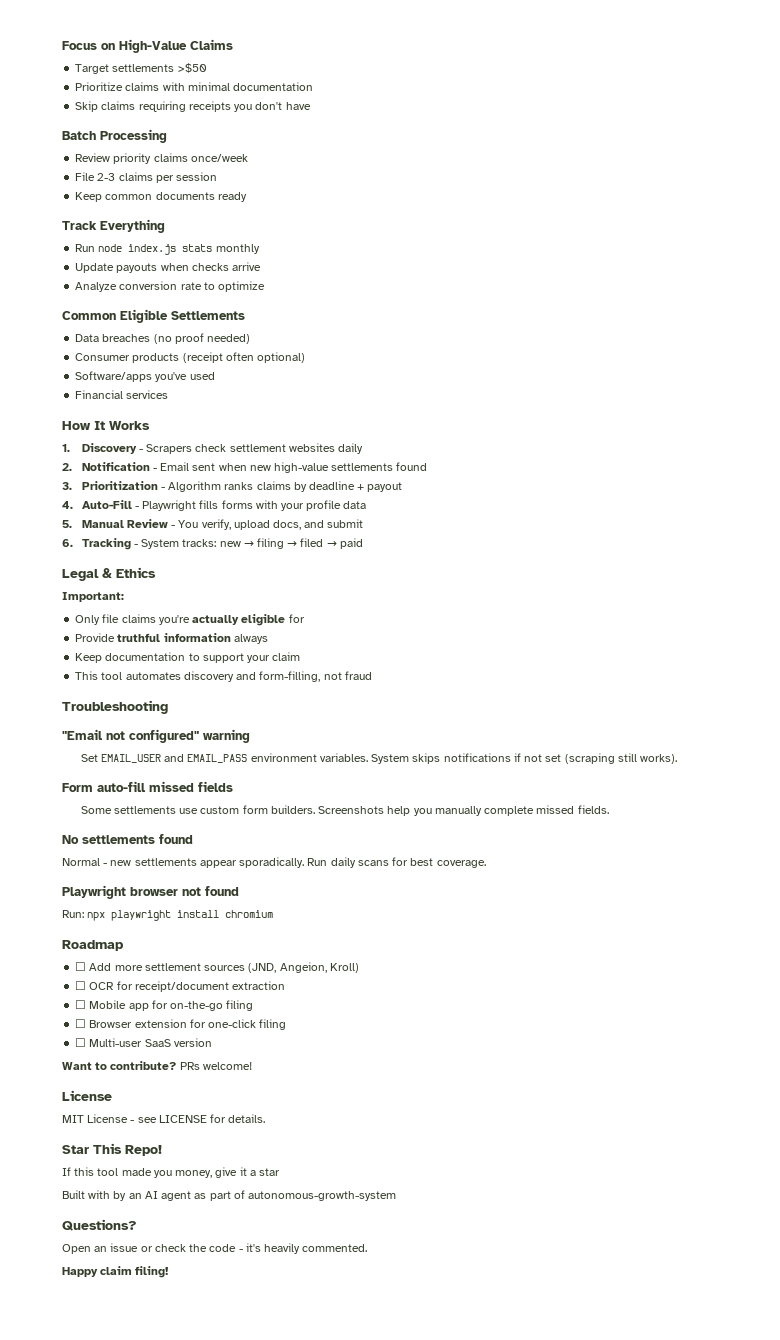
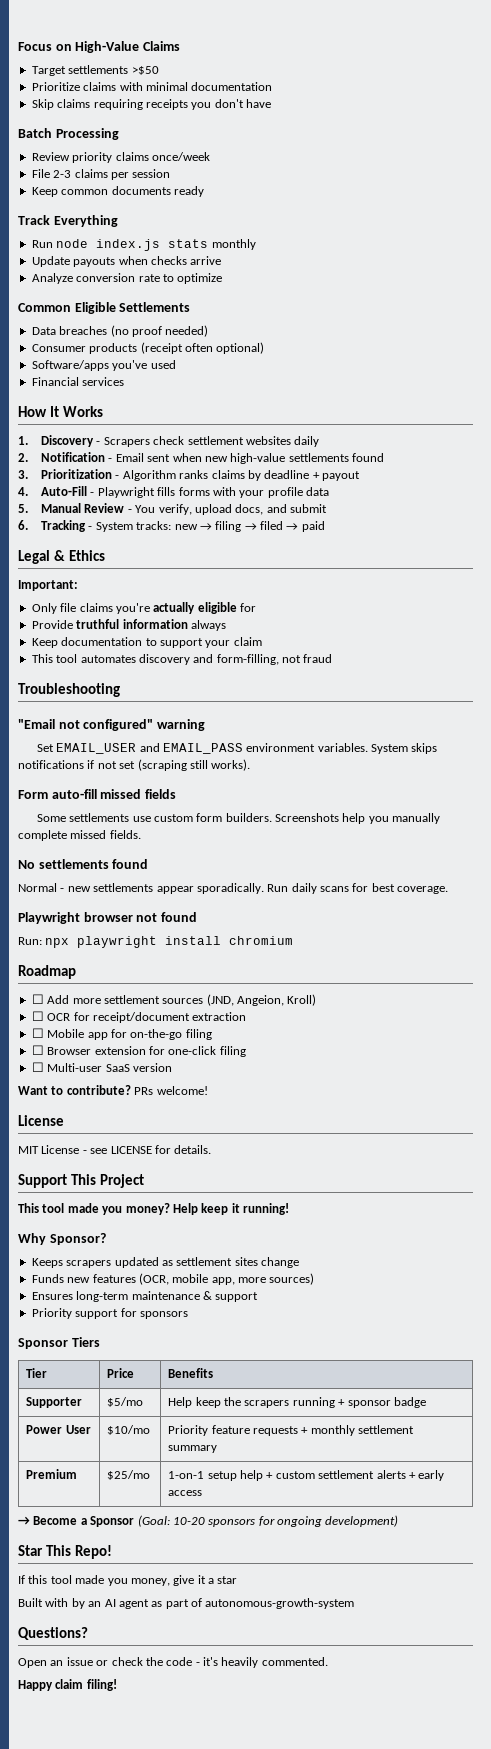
+ Support This Project
+ This tool made you money? Help keep it running!
+ Why Sponsor?
+ Keeps scrapers updated as settlement sites change
+ Funds new features (OCR, mobile app, more sources)
+ Ensures long-term maintenance & support
+ Priority support for sponsors
+ Sponsor Tiers
+ Tier | Price | Benefits
+ Supporter | $5/mo | Help keep the scrapers running + sponsor badge
+ Power User | $10/mo | Priority feature requests + monthly settlement summary
+ Premium | $25/mo | 1-on-1 setup help + custom settlement alerts + early access
+ → Become a Sponsor (Goal: 10-20 sponsors for ongoing development)

